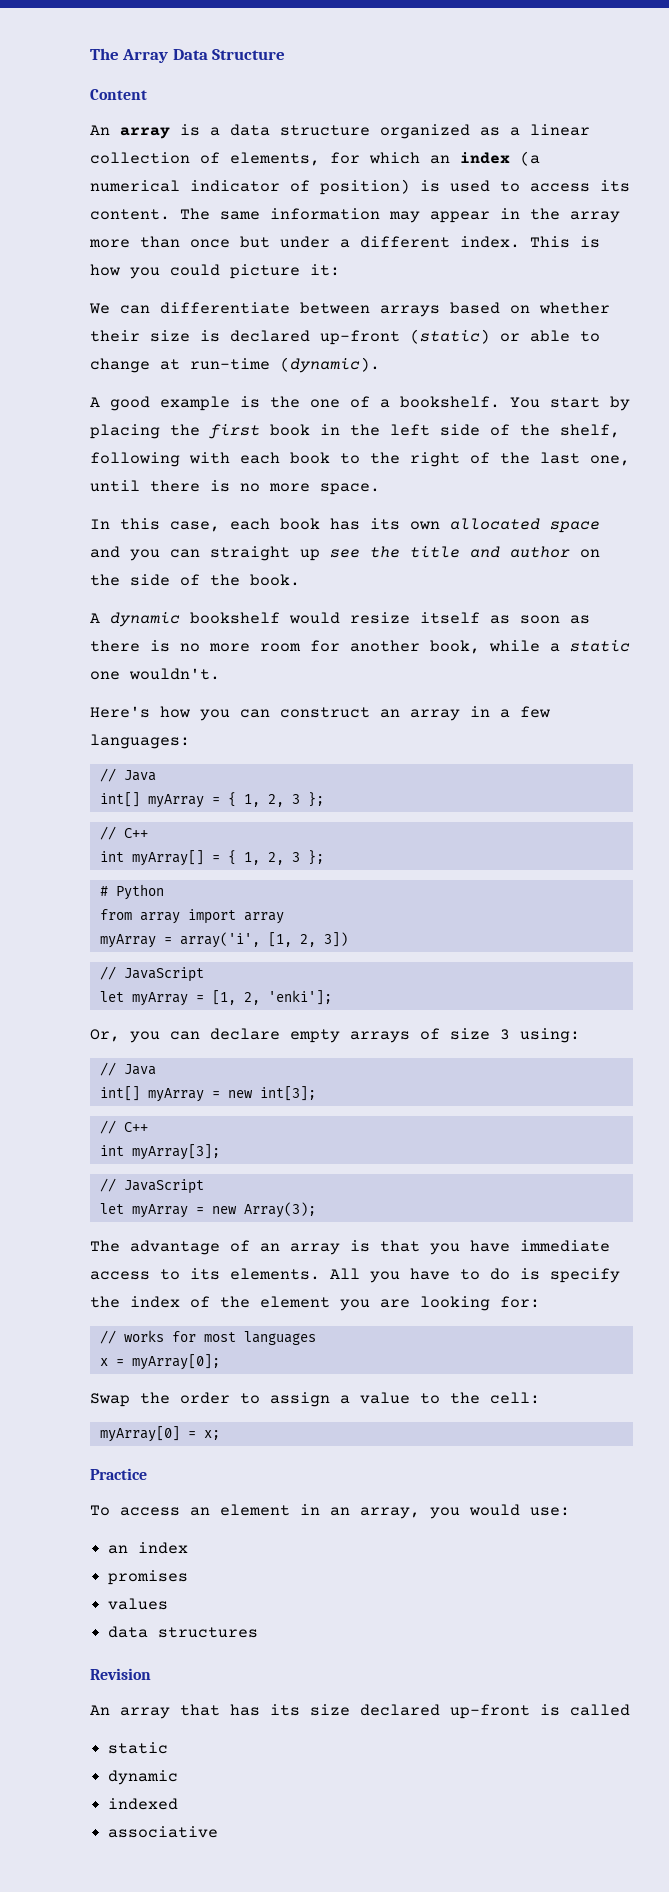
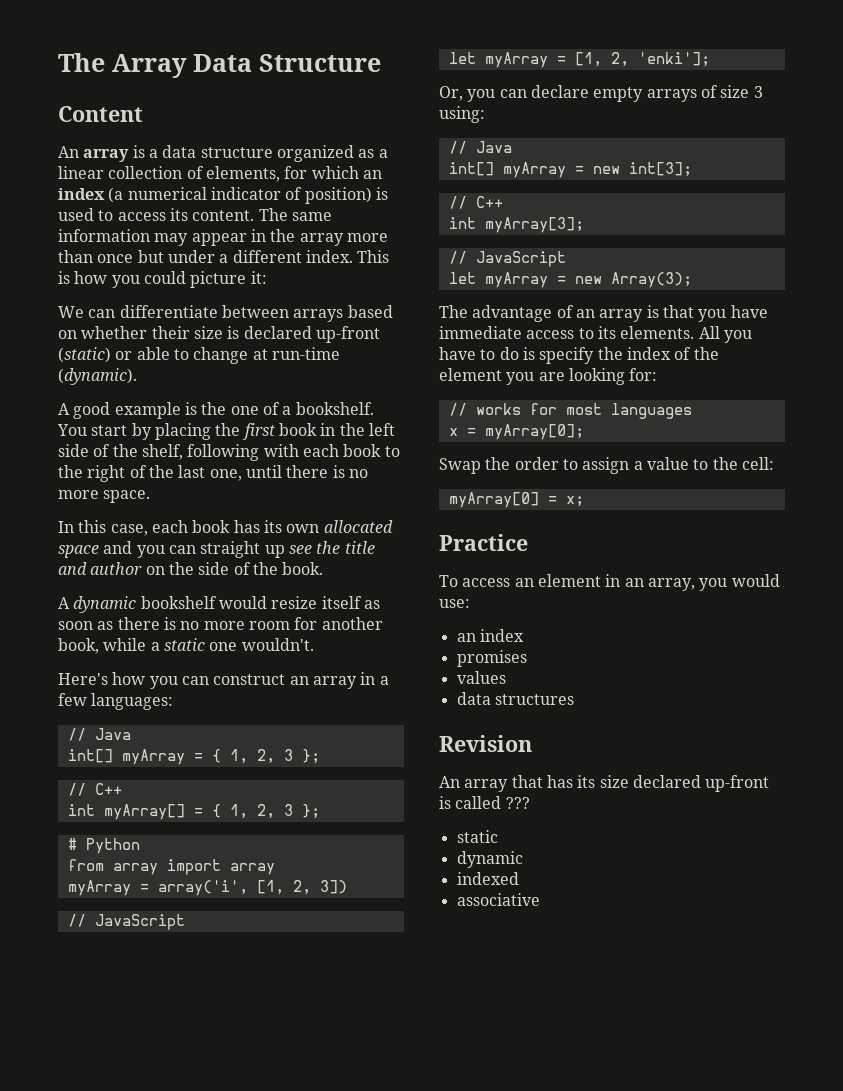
- An array that has its size declared up-front is called
+ An array that has its size declared up-front is called ???

